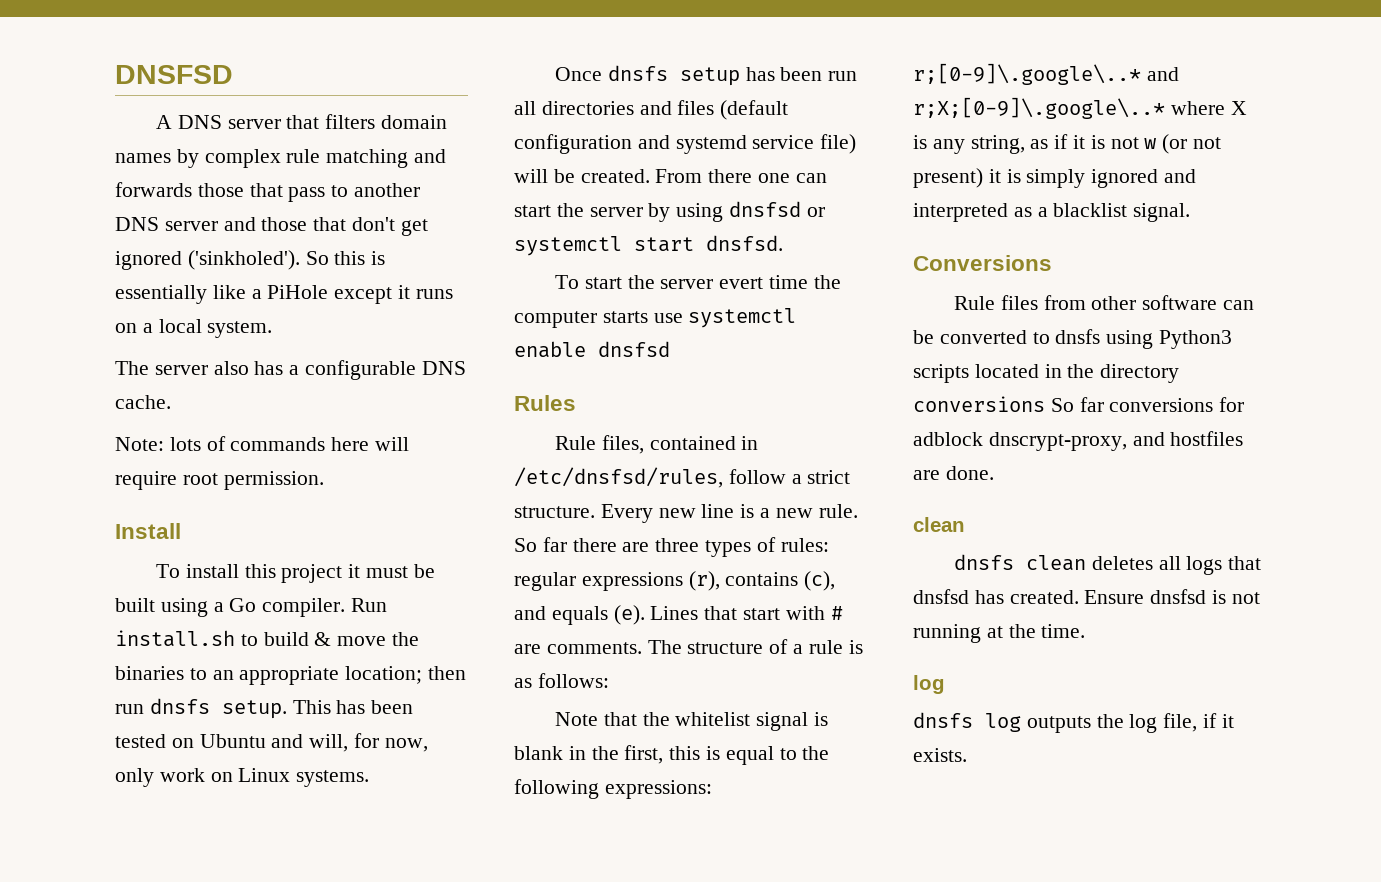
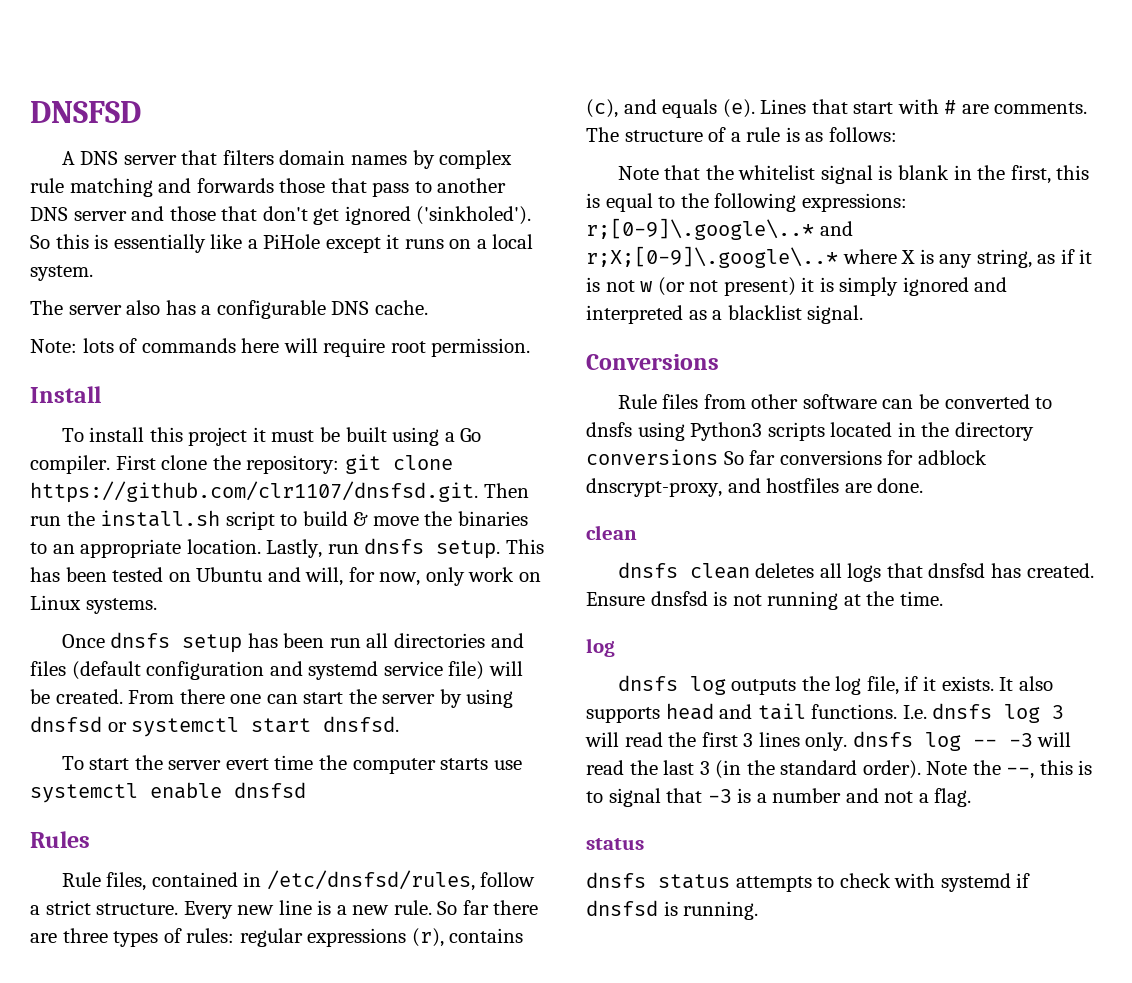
- Run install.sh to build & move the binaries to an appropriate location; then run dnsfs setup.
+ First clone the repository: git clone https://github.com/clr1107/dnsfsd.git. Then run the install.sh script to build & move the binaries to an appropriate location. Lastly, run dnsfs setup.
+ It also supports head and tail functions. I.e. dnsfs log 3 will read the first 3 lines only. dnsfs log -- -3 will read the last 3 (in the standard order). Note the --, this is to signal that -3 is a number and not a flag.
+ status
+ dnsfs status attempts to check with systemd if dnsfsd is running.

